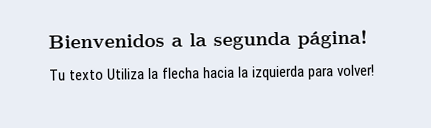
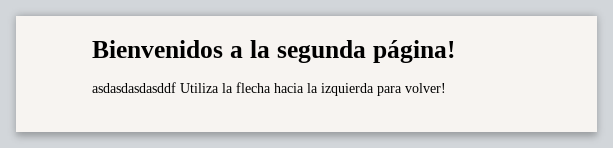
- Tu texto Utiliza la flecha hacia la izquierda para volver!
+ asdasdasdasddf Utiliza la flecha hacia la izquierda para volver!

